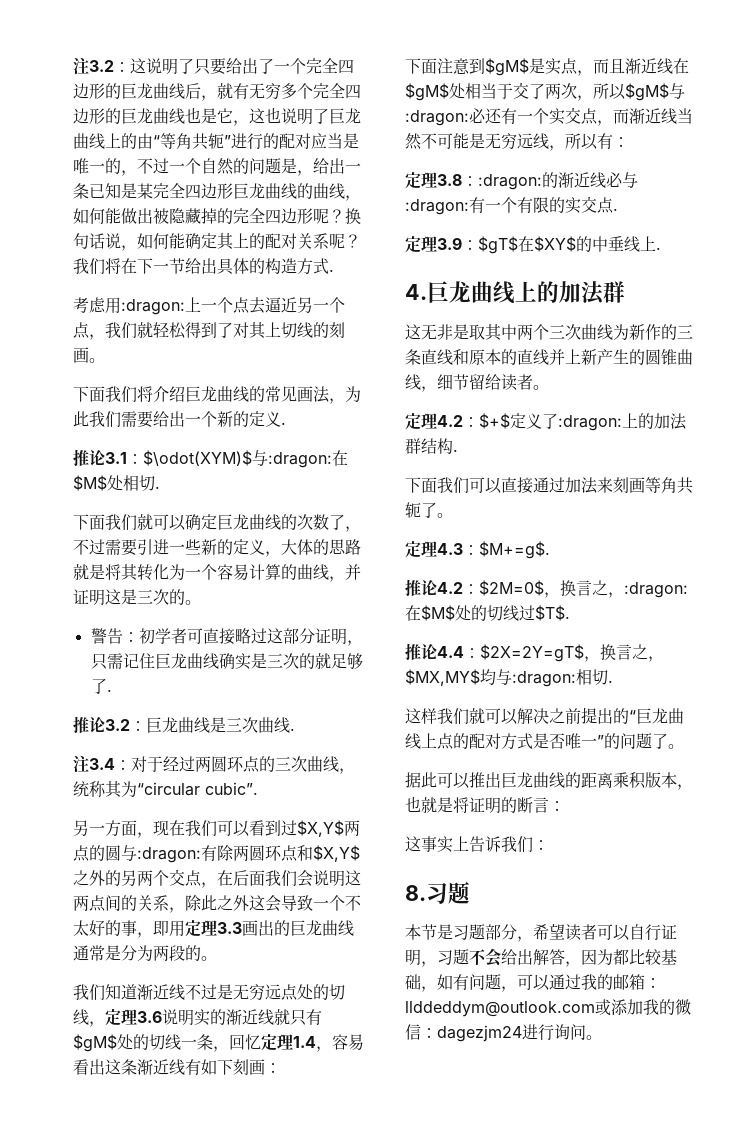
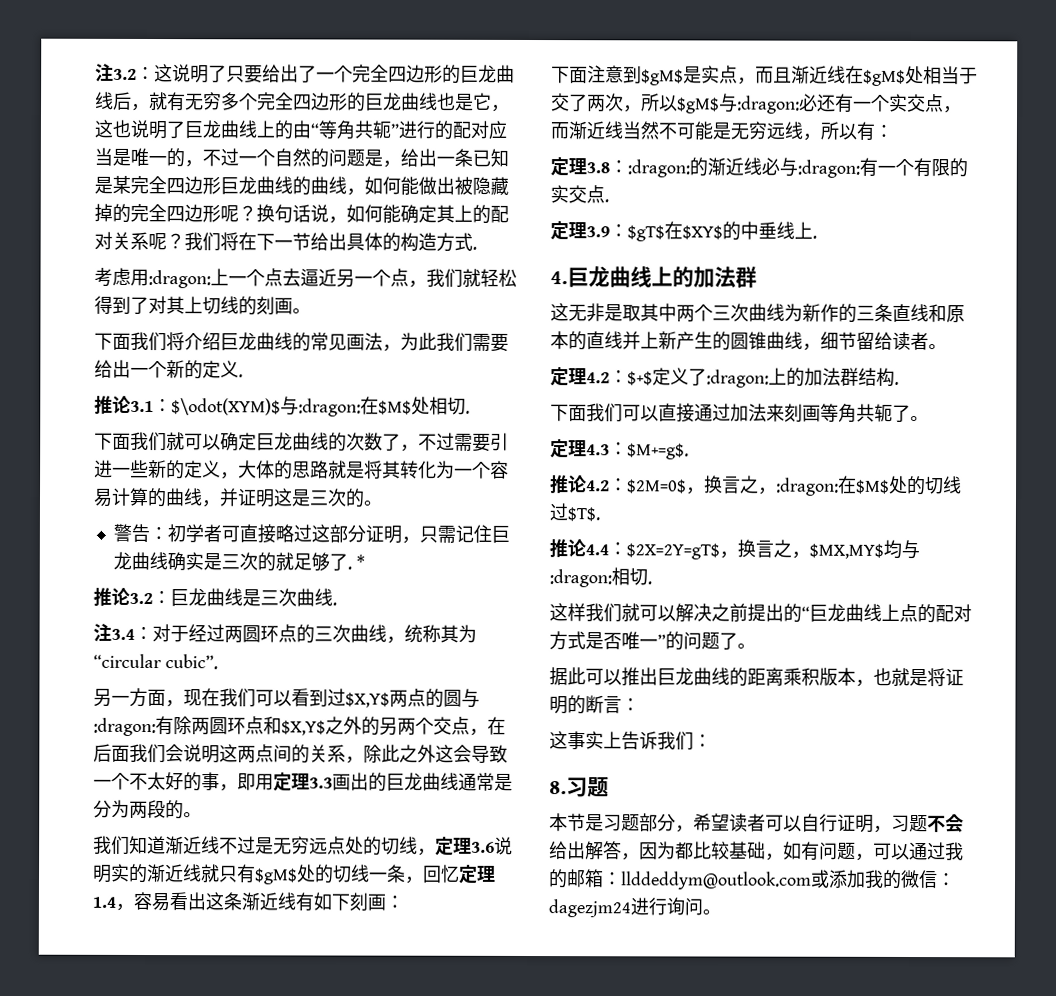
+ *

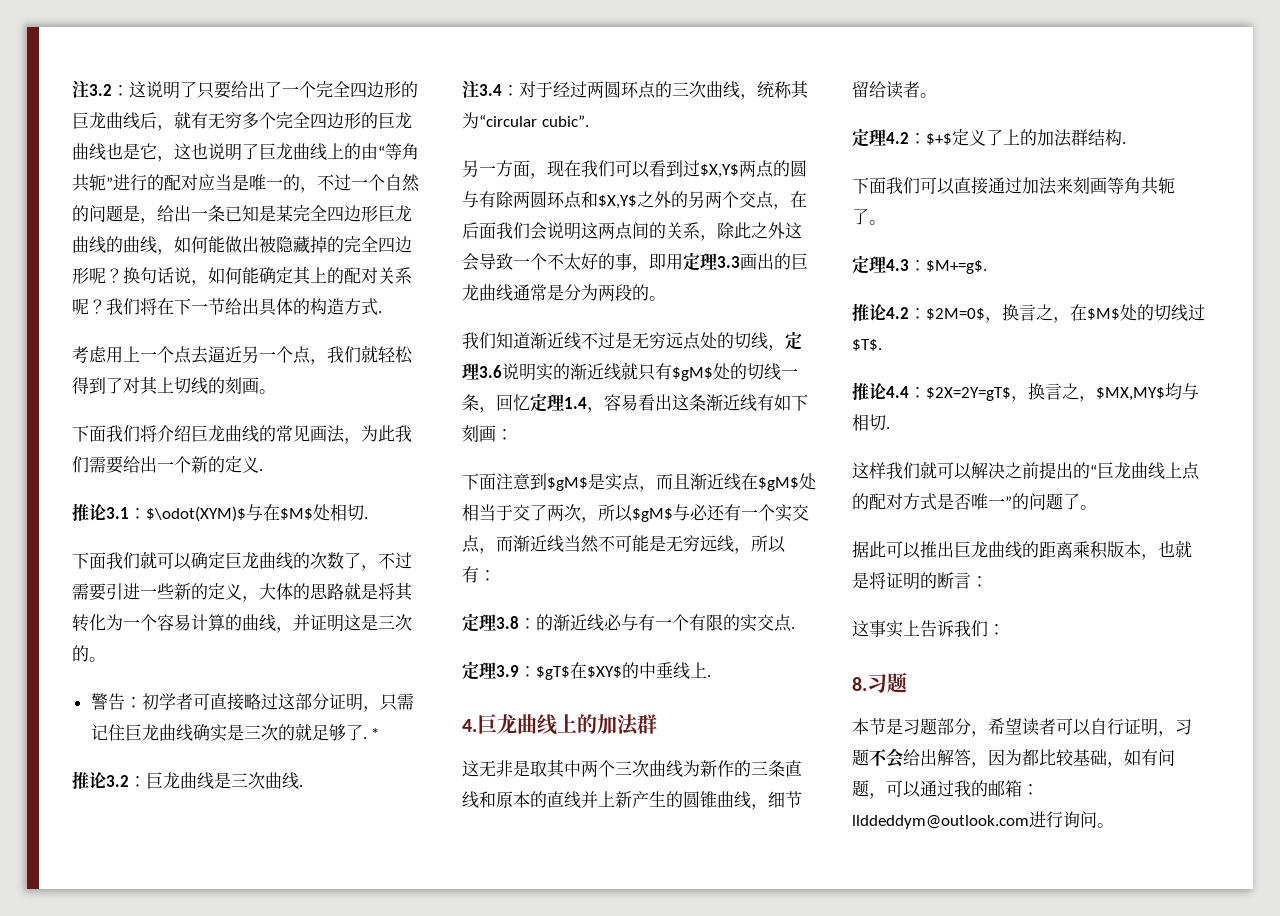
- 考虑用:dragon:上一个点去逼近另一个点，我们就轻松得到了对其上切线的刻画。
+ 考虑用上一个点去逼近另一个点，我们就轻松得到了对其上切线的刻画。
- 推论3.1：$\odot(XYM)$与:dragon:在$M$处相切.
+ 推论3.1：$\odot(XYM)$与在$M$处相切.
- 另一方面，现在我们可以看到过$X,Y$两点的圆与:dragon:有除两圆环点和$X,Y$之外的另两个交点，在后面我们会说明这两点间的关系，除此之外这会导致一个不太好的事，即用定理3.3画出的巨龙曲线通常是分为两段的。
+ 另一方面，现在我们可以看到过$X,Y$两点的圆与有除两圆环点和$X,Y$之外的另两个交点，在后面我们会说明这两点间的关系，除此之外这会导致一个不太好的事，即用定理3.3画出的巨龙曲线通常是分为两段的。
- 下面注意到$gM$是实点，而且渐近线在$gM$处相当于交了两次，所以$gM$与:dragon:必还有一个实交点，而渐近线当然不可能是无穷远线，所以有：
+ 下面注意到$gM$是实点，而且渐近线在$gM$处相当于交了两次，所以$gM$与必还有一个实交点，而渐近线当然不可能是无穷远线，所以有：
- 定理3.8：:dragon:的渐近线必与:dragon:有一个有限的实交点.
+ 定理3.8：的渐近线必与有一个有限的实交点.
- 定理4.2：$+$定义了:dragon:上的加法群结构.
+ 定理4.2：$+$定义了上的加法群结构.
- 推论4.2：$2M=0$，换言之，:dragon:在$M$处的切线过$T$.
+ 推论4.2：$2M=0$，换言之，在$M$处的切线过$T$.
- 推论4.4：$2X=2Y=gT$，换言之，$MX,MY$均与:dragon:相切.
+ 推论4.4：$2X=2Y=gT$，换言之，$MX,MY$均与相切.
- 本节是习题部分，希望读者可以自行证明，习题不会给出解答，因为都比较基础，如有问题，可以通过我的邮箱：llddeddym@outlook.com或添加我的微信：dagezjm24进行询问。
+ 本节是习题部分，希望读者可以自行证明，习题不会给出解答，因为都比较基础，如有问题，可以通过我的邮箱：llddeddym@outlook.com进行询问。

